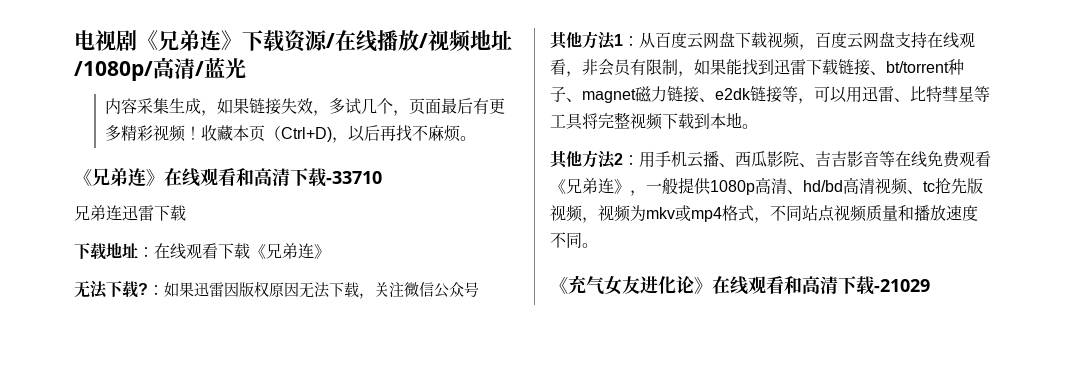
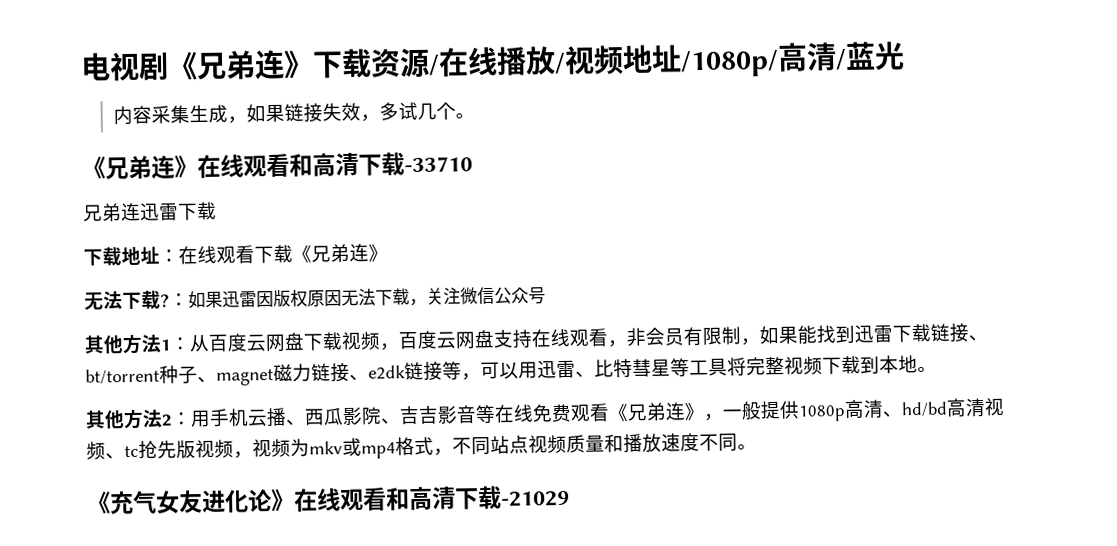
- 内容采集生成，如果链接失效，多试几个，页面最后有更多精彩视频！收藏本页（Ctrl+D)，以后再找不麻烦。
+ 内容采集生成，如果链接失效，多试几个。

